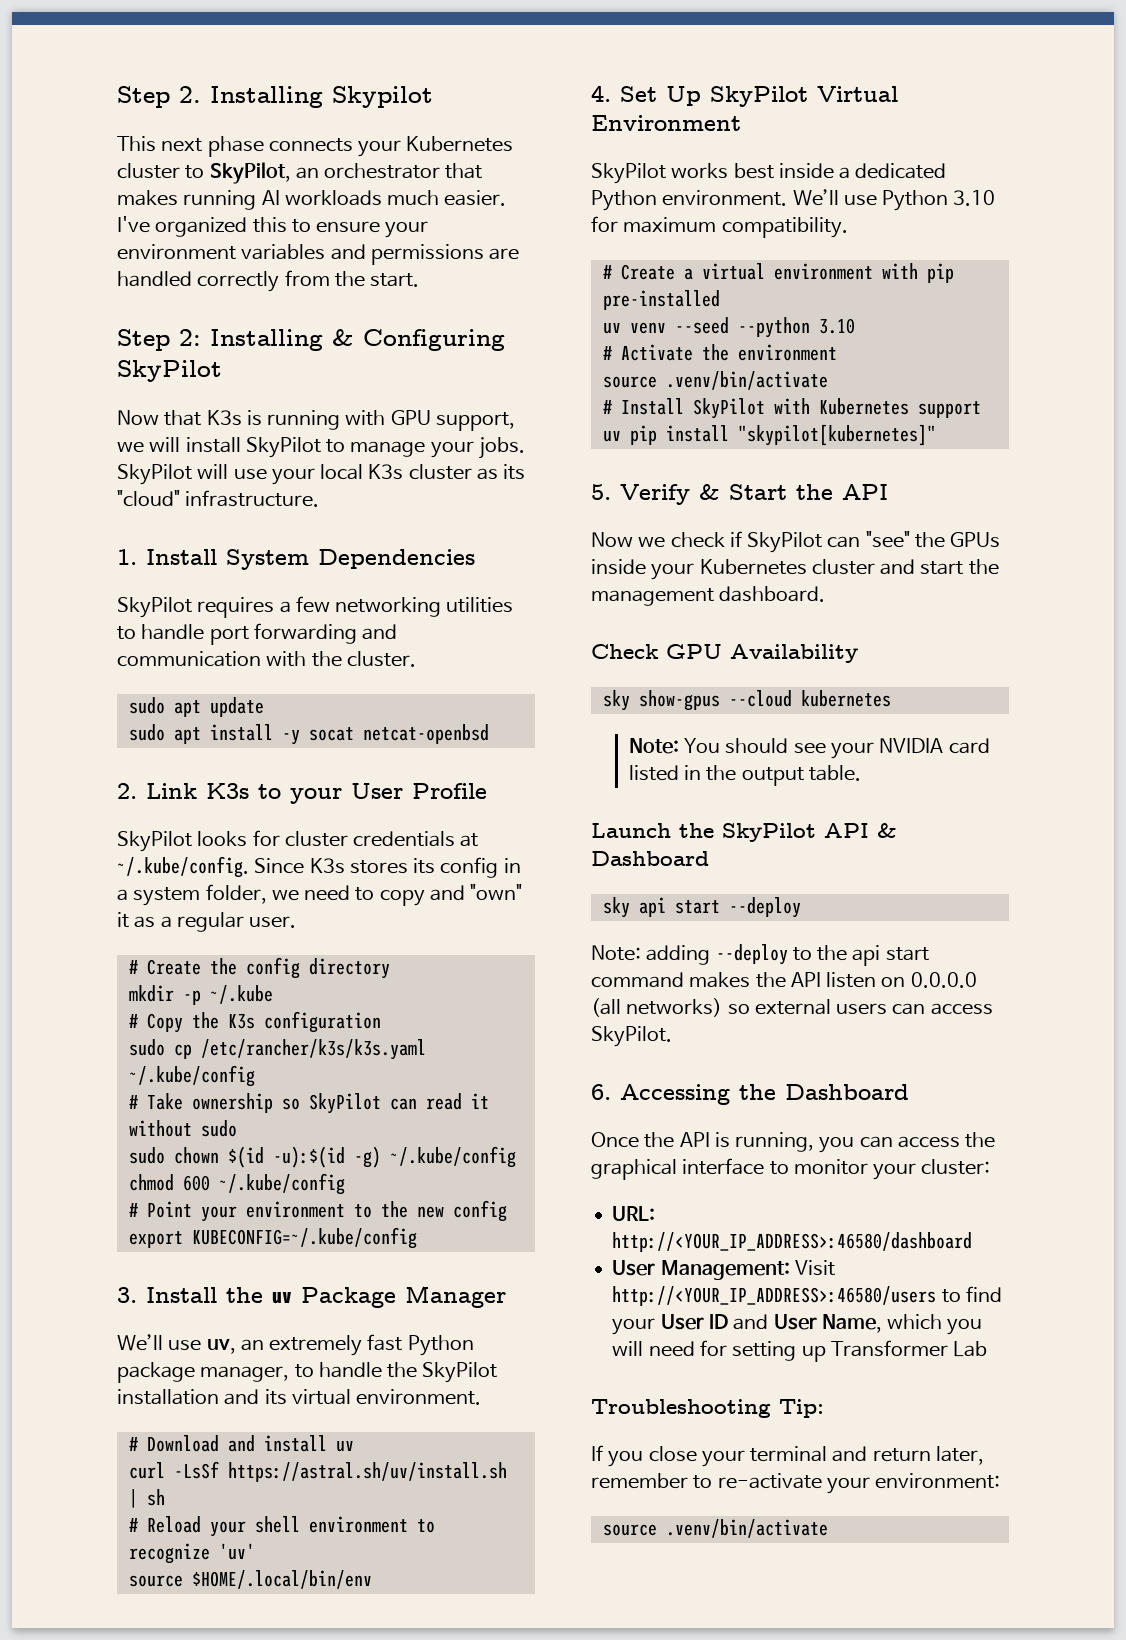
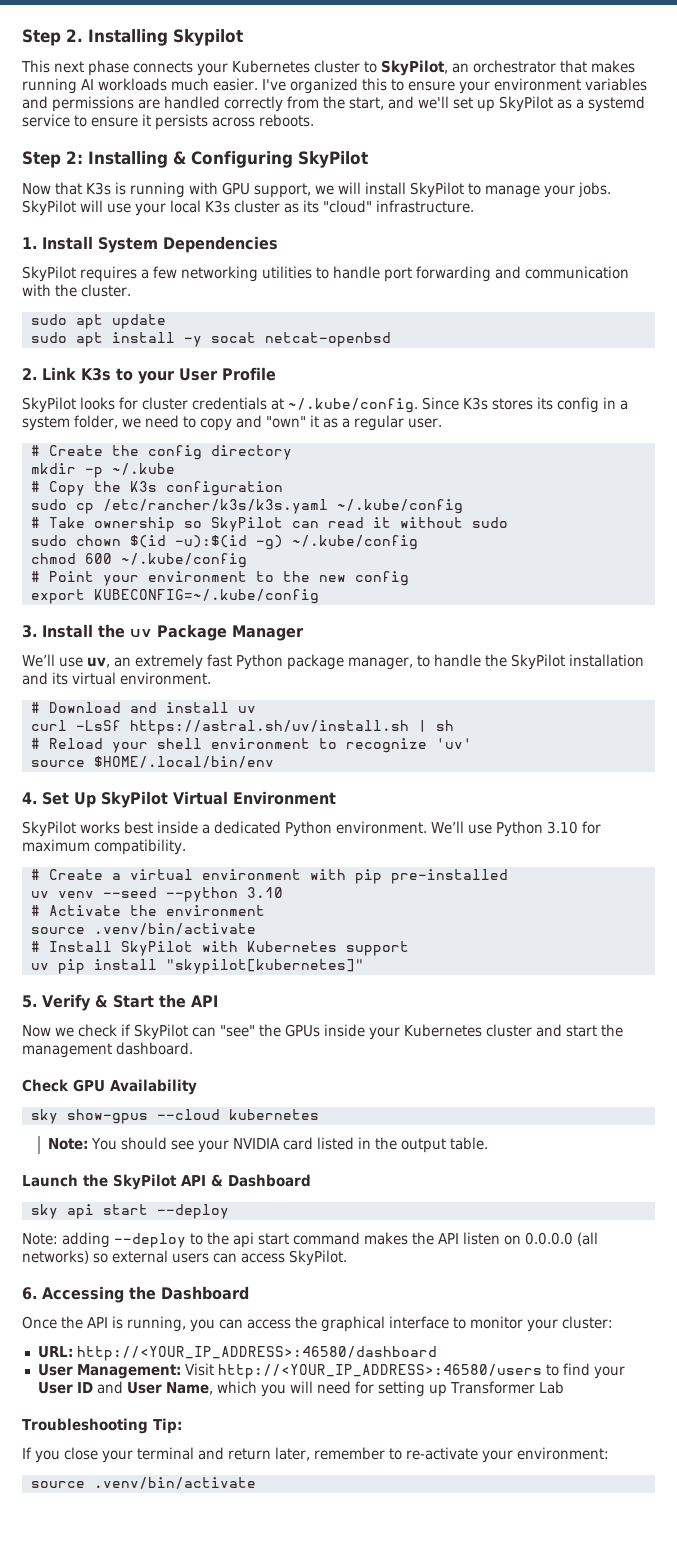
- I've organized this to ensure your environment variables and permissions are handled correctly from the start.
+ I've organized this to ensure your environment variables and permissions are handled correctly from the start, and we'll set up SkyPilot as a systemd service to ensure it persists across reboots.

